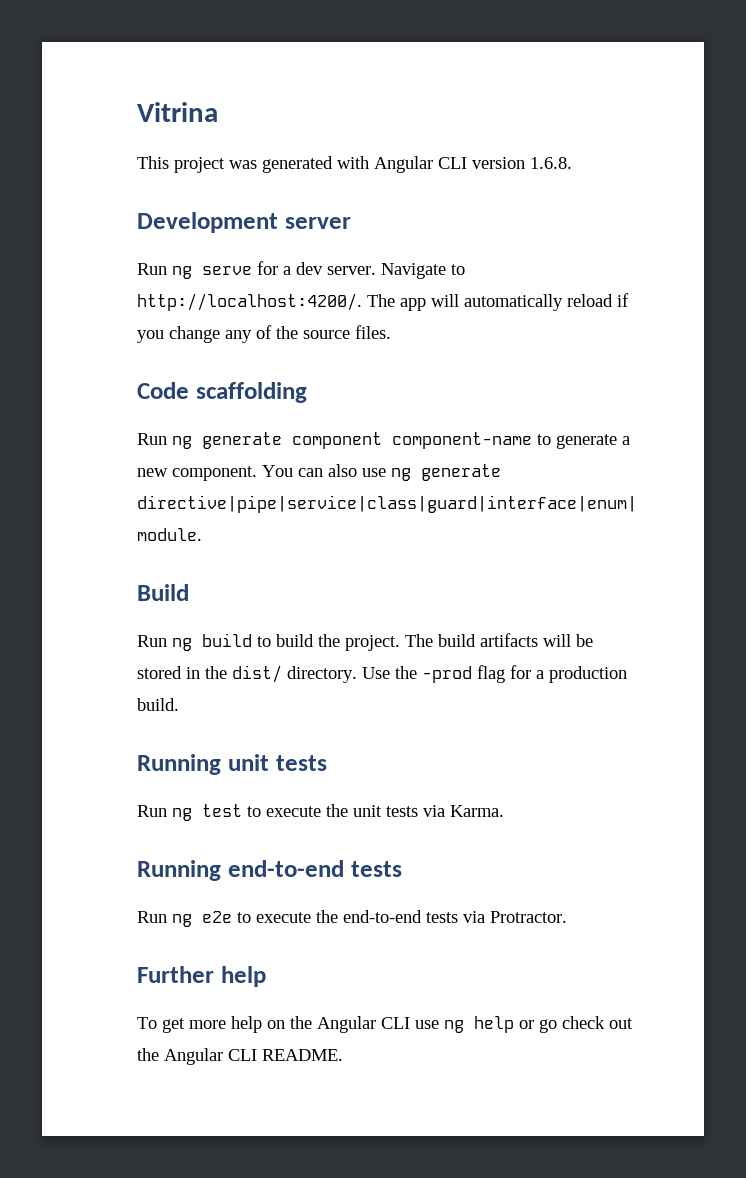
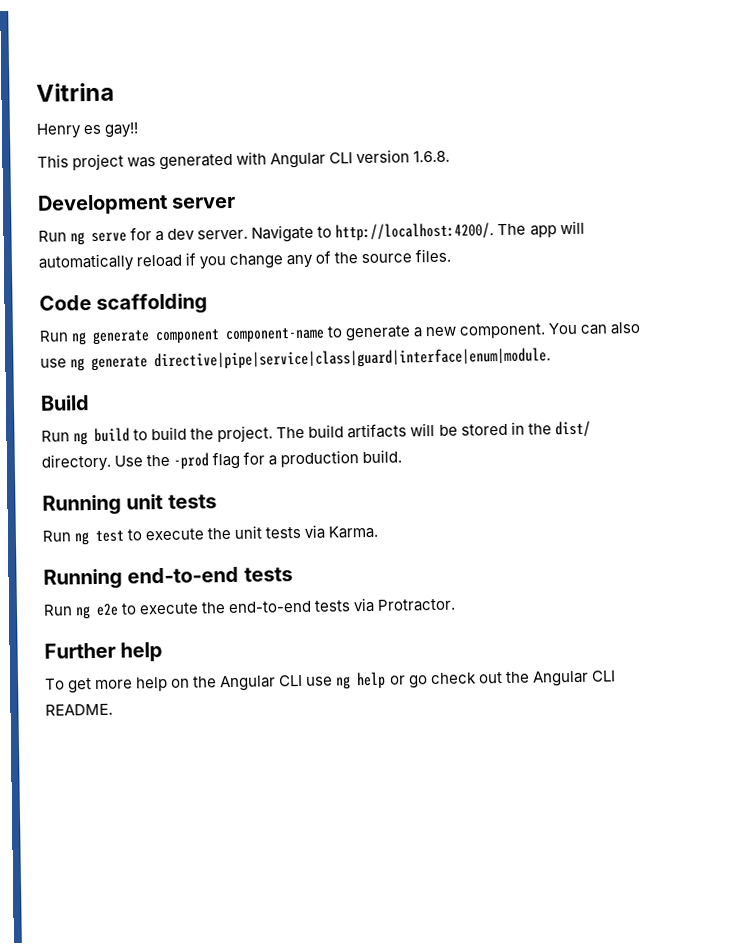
+ Henry es gay!!

